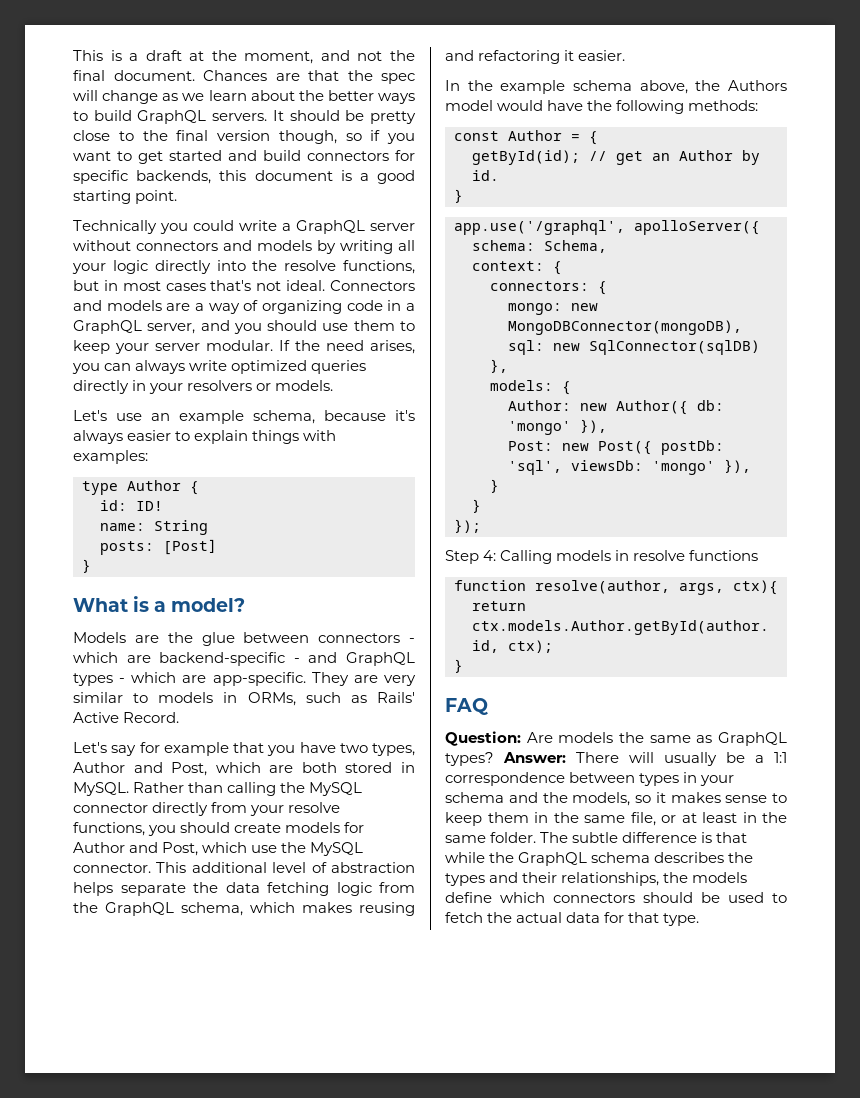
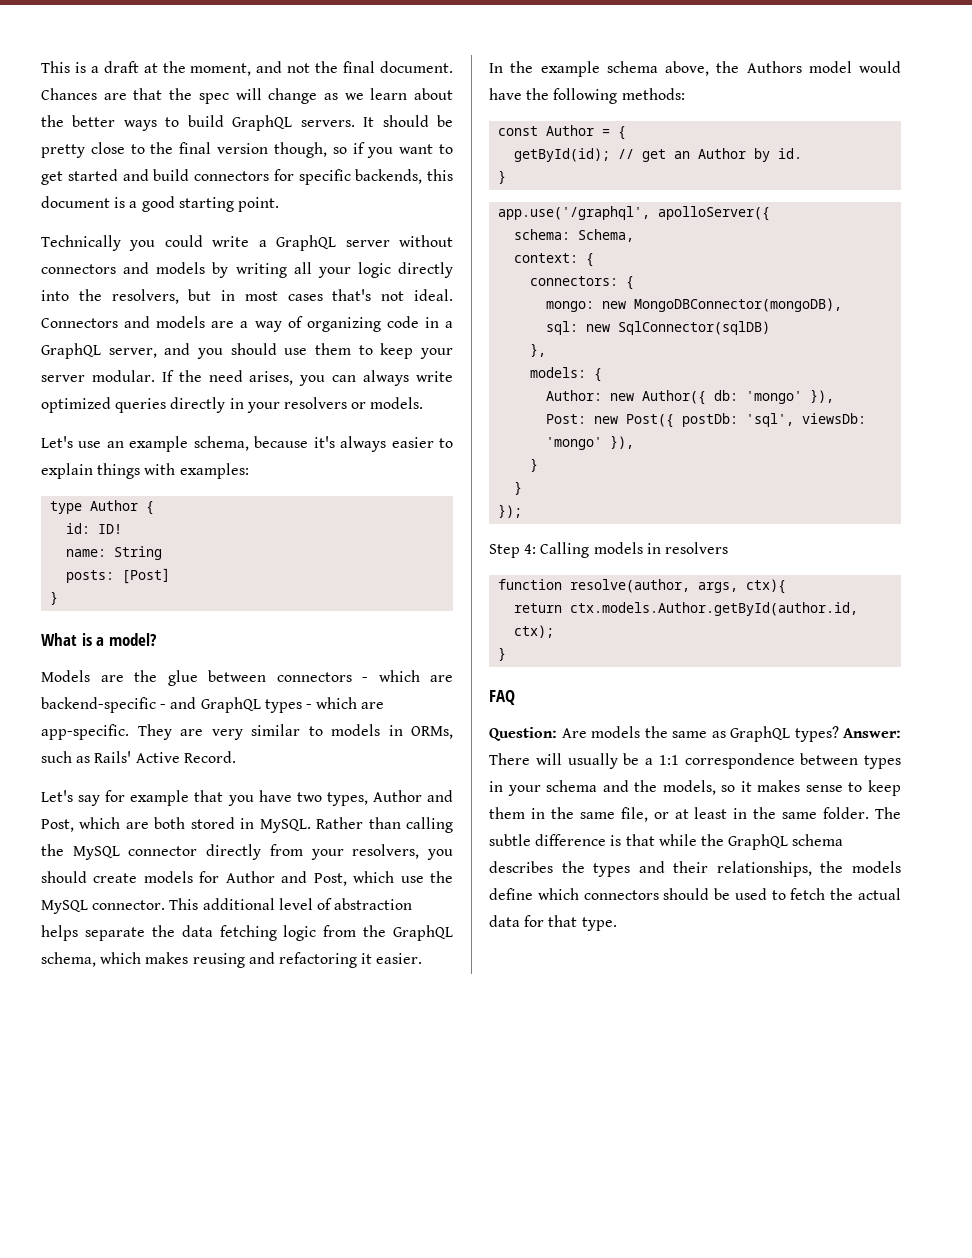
- Technically you could write a GraphQL server without connectors and models by writing all your logic directly into the resolve functions, but in most cases that's not ideal.
+ Technically you could write a GraphQL server without connectors and models by writing all your logic directly into the resolvers, but in most cases that's not ideal.
- Rather than calling the MySQL connector directly from your resolve functions, you should create models for Author and Post, which use the MySQL connector.
+ Rather than calling the MySQL connector directly from your resolvers, you should create models for Author and Post, which use the MySQL connector.
- Step 4: Calling models in resolve functions
+ Step 4: Calling models in resolvers

